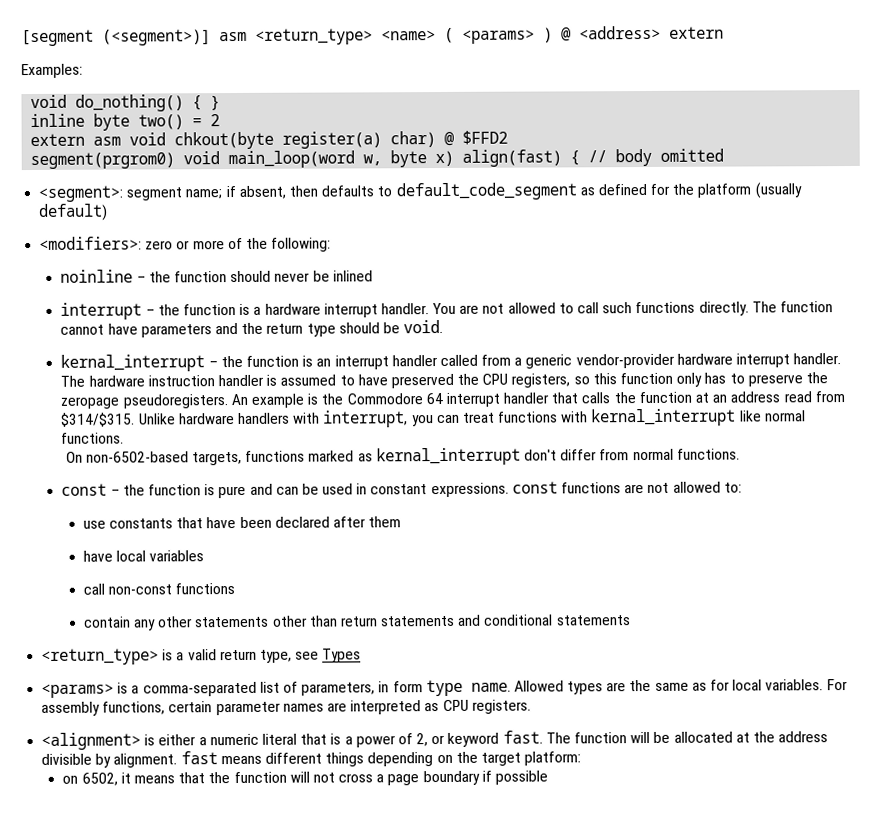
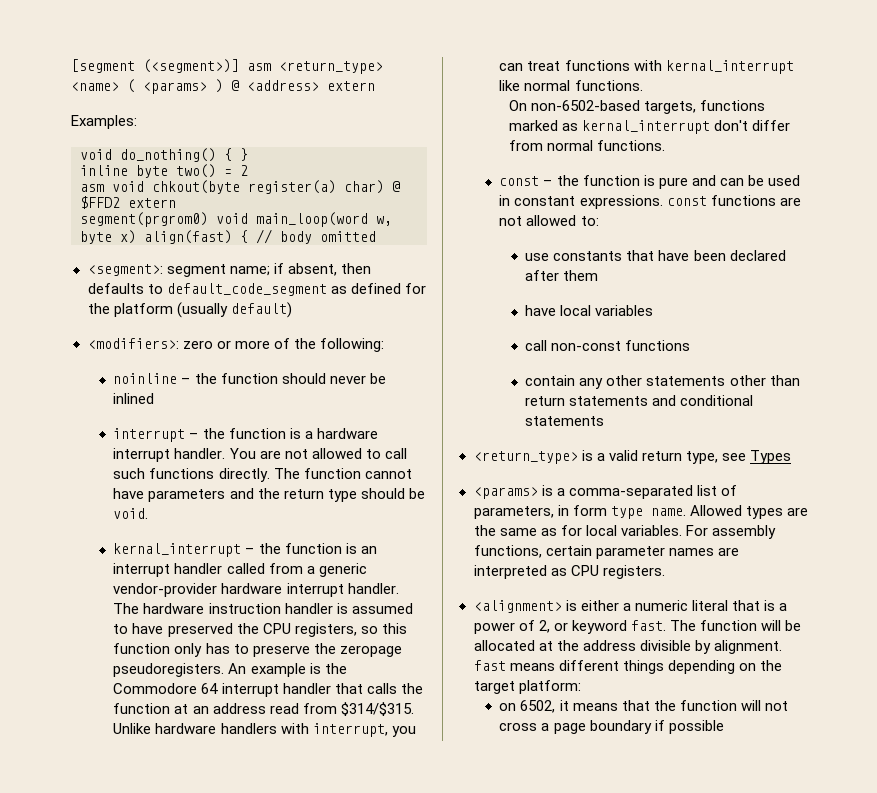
- extern asm void chkout(byte register(a) char) @ $FFD2
+ asm void chkout(byte register(a) char) @ $FFD2 extern

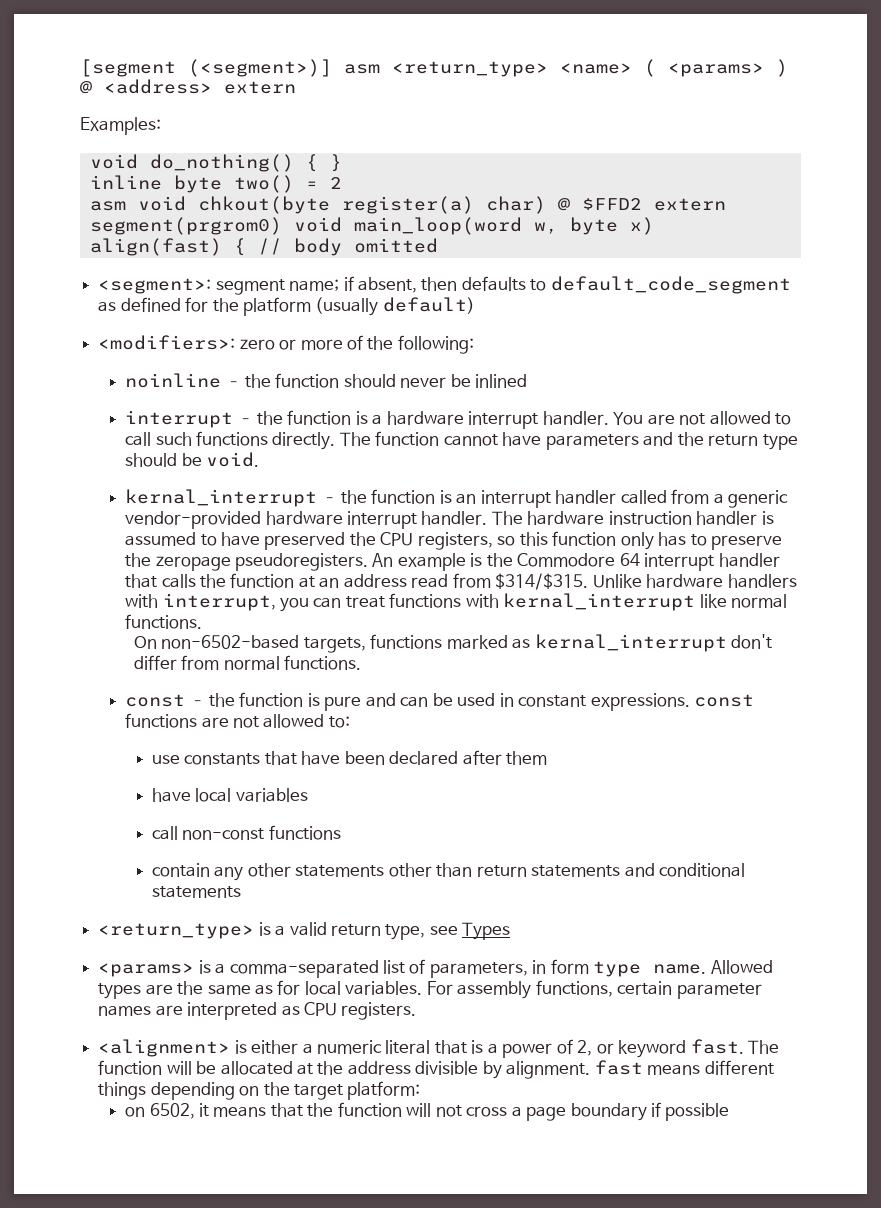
- kernal_interrupt – the function is an interrupt handler called from a generic vendor-provider hardware interrupt handler.
+ kernal_interrupt – the function is an interrupt handler called from a generic vendor-provided hardware interrupt handler.

